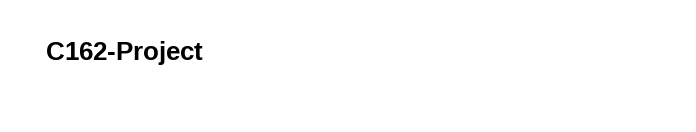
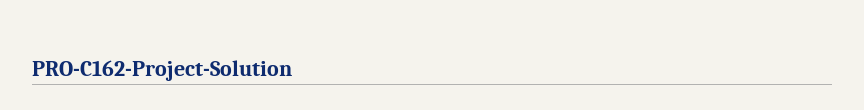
- C162-Project
+ PRO-C162-Project-Solution

